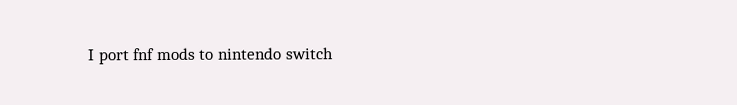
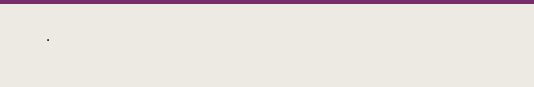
- I port fnf mods to nintendo switch
+ .

